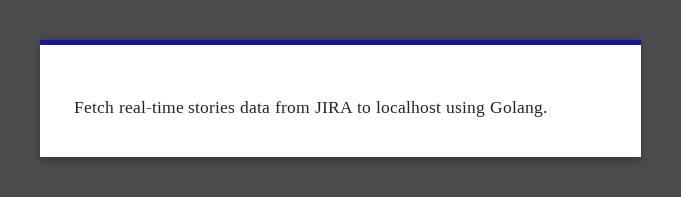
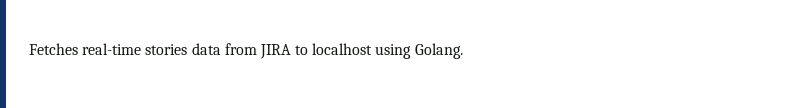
- Fetch real-time stories data from JIRA to localhost using Golang.
+ Fetches real-time stories data from JIRA to localhost using Golang.

